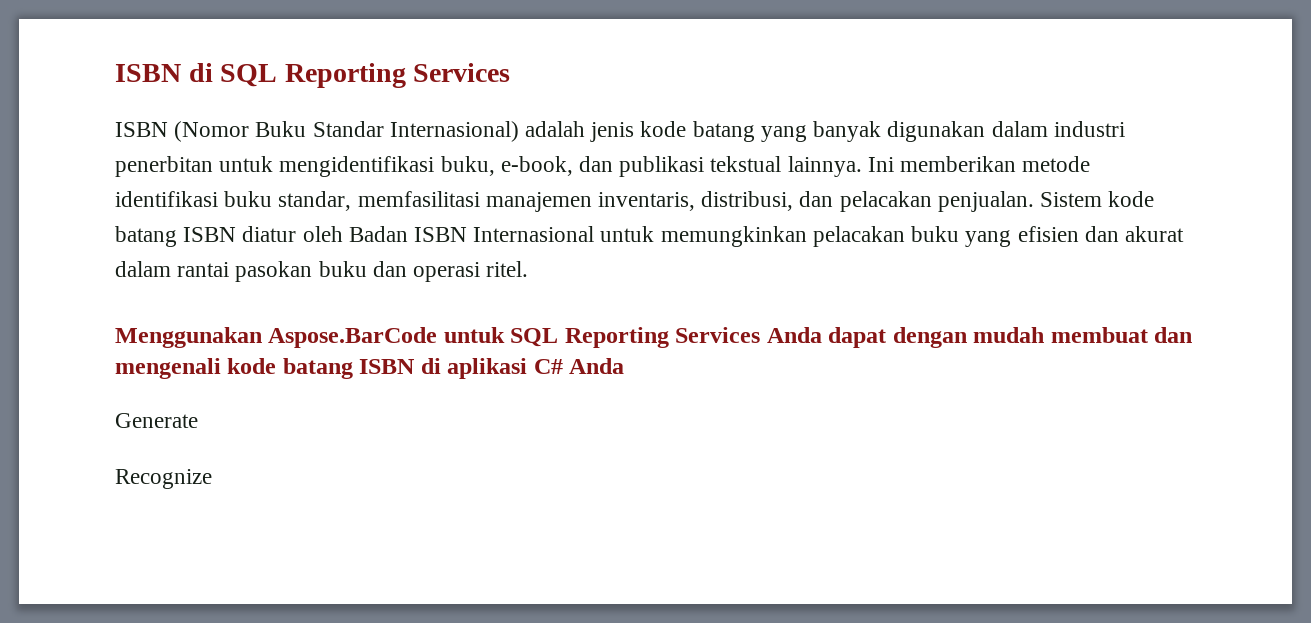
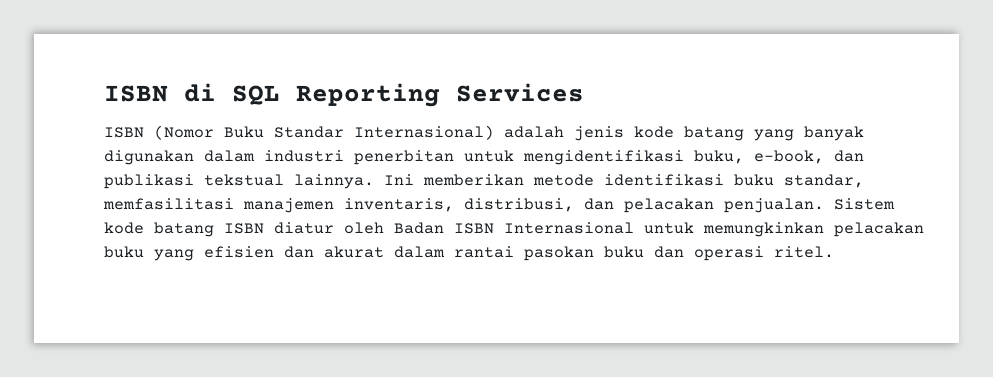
- Menggunakan Aspose.BarCode untuk SQL Reporting Services Anda dapat dengan mudah membuat dan mengenali kode batang ISBN di aplikasi C# Anda
- Generate
- Recognize

